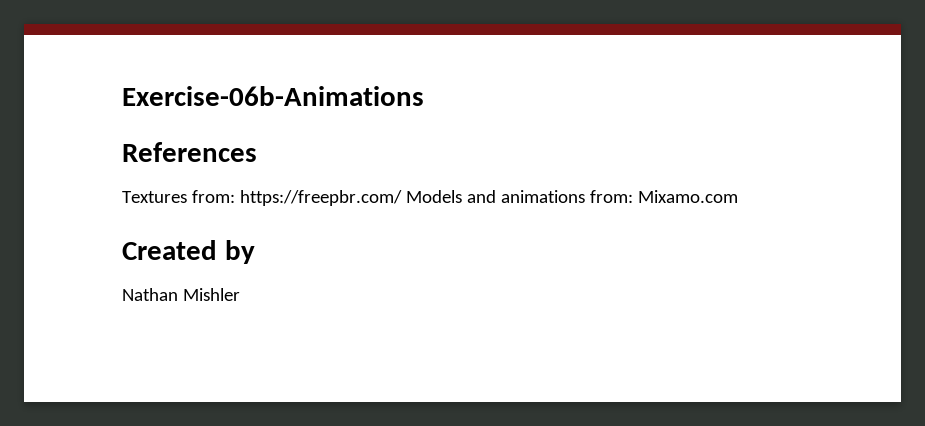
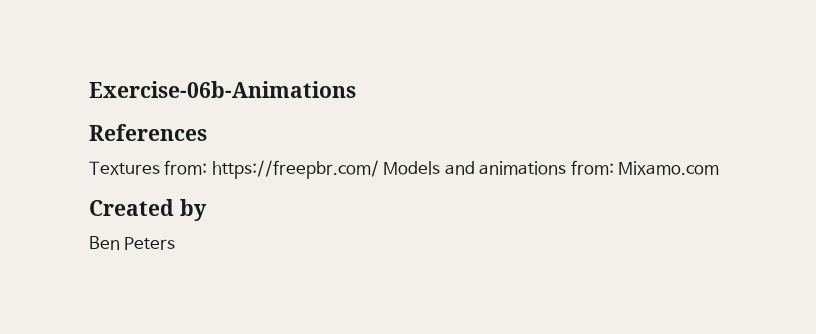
- Nathan Mishler
+ Ben Peters

